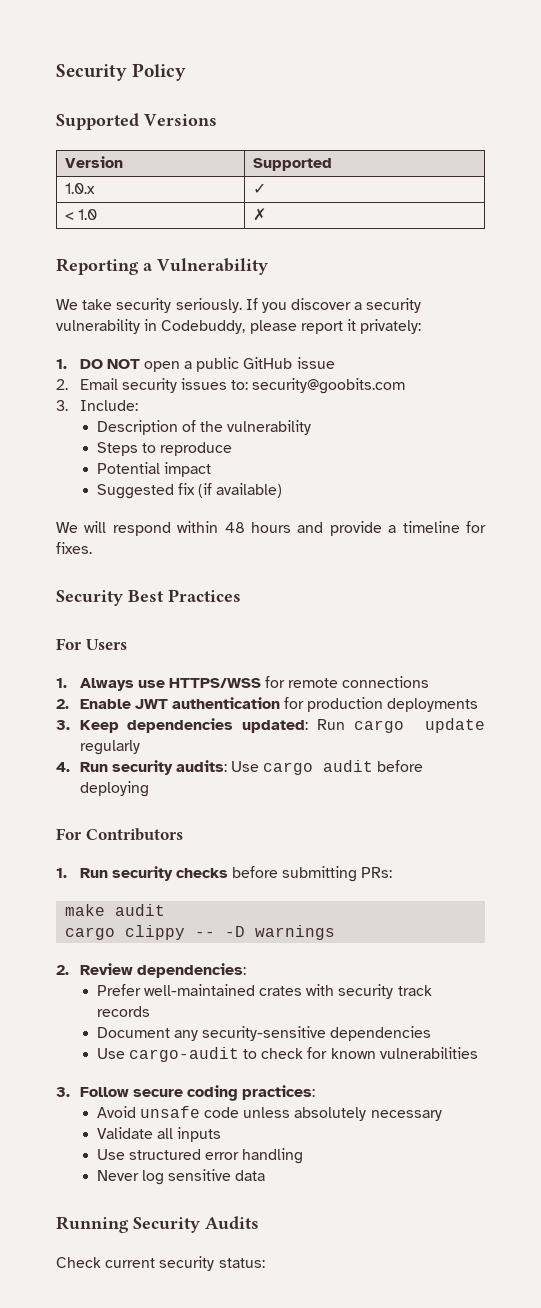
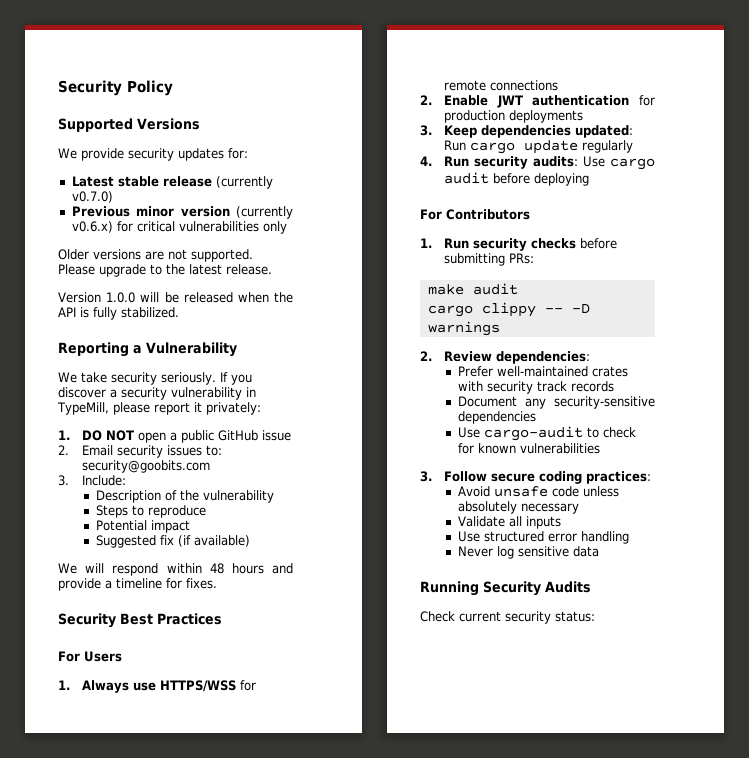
- Version | Supported
- 1.0.x | ✓
- < 1.0 | ✗
+ We provide security updates for:
+ Latest stable release (currently v0.7.0)
+ Previous minor version (currently v0.6.x) for critical vulnerabilities only
+ Older versions are not supported. Please upgrade to the latest release.
+ Version 1.0.0 will be released when the API is fully stabilized.
- If you discover a security vulnerability in Codebuddy, please report it privately:
+ If you discover a security vulnerability in TypeMill, please report it privately:

